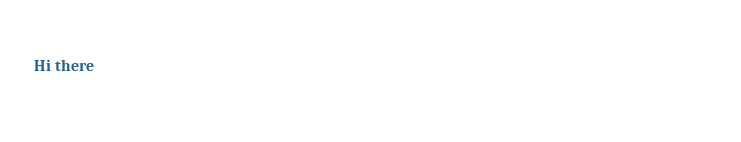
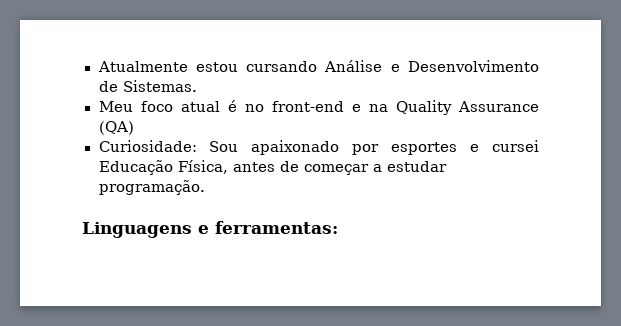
- Hi there
+ Atualmente estou cursando Análise e Desenvolvimento de Sistemas.
+ Meu foco atual é no front-end e na Quality Assurance (QA)
+ Curiosidade: Sou apaixonado por esportes e cursei Educação Física, antes de começar a estudar programação.
+ Linguagens e ferramentas:

